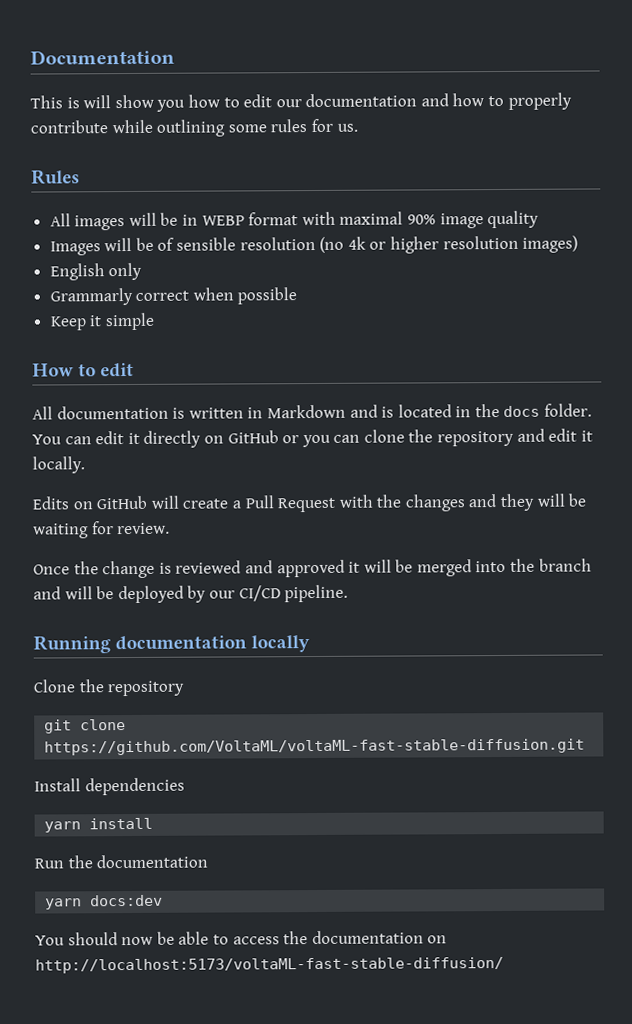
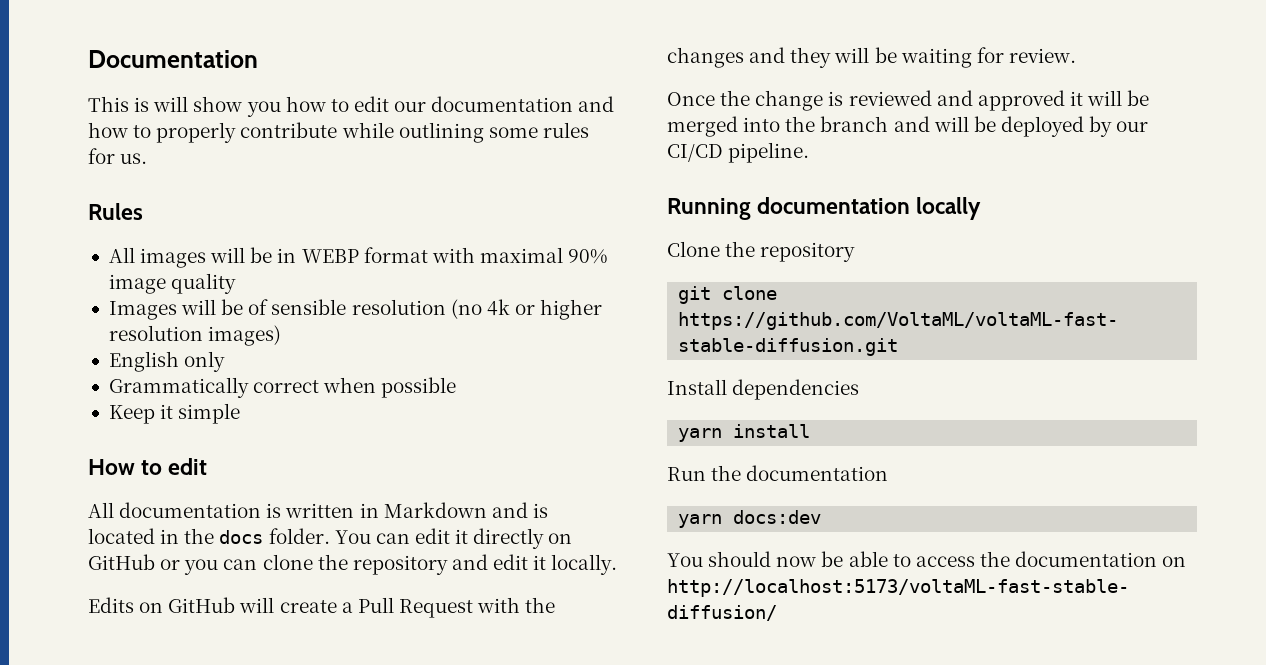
- Grammarly correct when possible
+ Grammatically correct when possible

